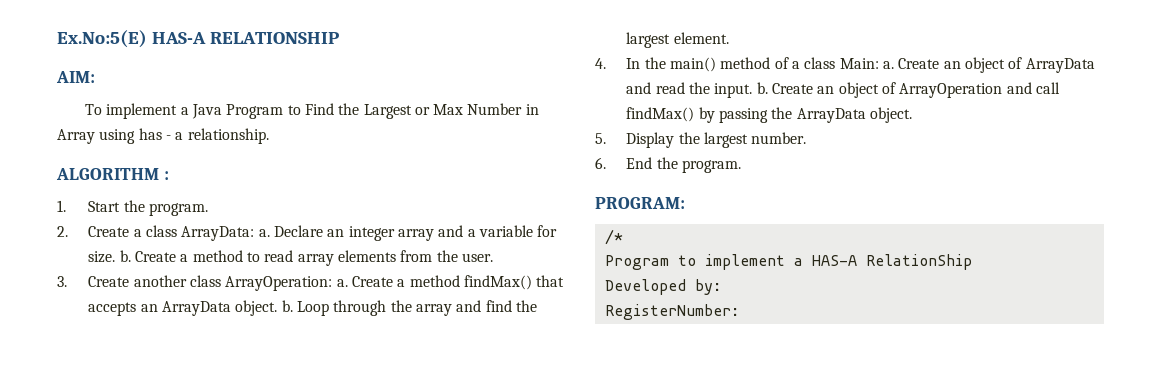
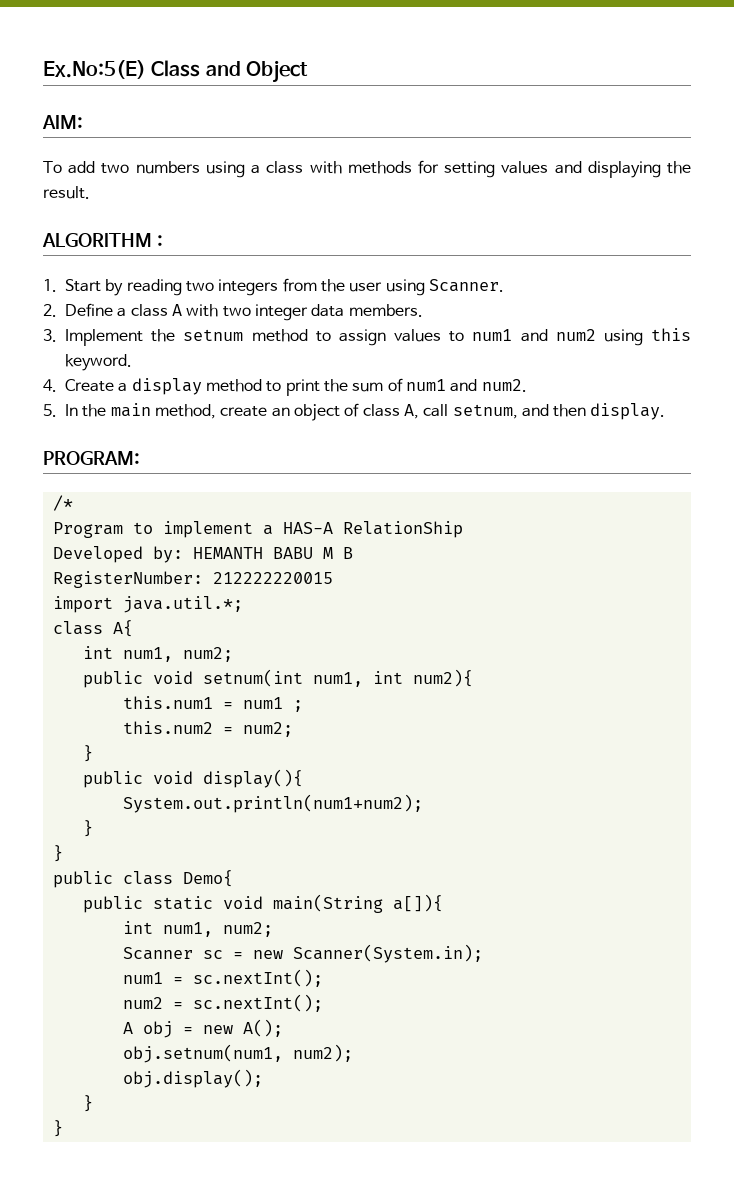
- Ex.No:5(E) HAS-A RELATIONSHIP
+ Ex.No:5(E) Class and Object
- To implement a Java Program to Find the Largest or Max Number in Array using has - a relationship.
+ To add two numbers using a class with methods for setting values and displaying the result.
  ALGORITHM :
- 1. Start the program.
- 2. Create a class ArrayData: a. Declare an integer array and a variable for size. b. Create a method to read array elements from the user.
- 3. Create another class ArrayOperation: a. Create a method findMax() that accepts an ArrayData object. b. Loop through the array and find the largest element.
- 4. In the main() method of a class Main: a. Create an object of ArrayData and read the input. b. Create an object of ArrayOperation and call findMax() by passing the ArrayData object.
- 5. Display the largest number.
- 6. End the program.
+ 1. Start by reading two integers from the user using Scanner.
+ 2. Define a class A with two integer data members.
+ 3. Implement the setnum method to assign values to num1 and num2 using this keyword.
+ 4. Create a display method to print the sum of num1 and num2.
+ 5. In the main method, create an object of class A, call setnum, and then display.
- Developed by:
- RegisterNumber:
+ Developed by: HEMANTH BABU M B
+ RegisterNumber: 212222220015
+ import java.util.*;
+ class A{
+ int num1, num2;
+ public void setnum(int num1, int num2){
+ this.num1 = num1 ;
+ this.num2 = num2;
+ }
+ public void display(){
+ System.out.println(num1+num2);
+ }
+ }
+ public class Demo{
+ public static void main(String a[]){
+ int num1, num2;
+ Scanner sc = new Scanner(System.in);
+ num1 = sc.nextInt();
+ num2 = sc.nextInt();
+ A obj = new A();
+ obj.setnum(num1, num2);
+ obj.display();
+ }
+ }

